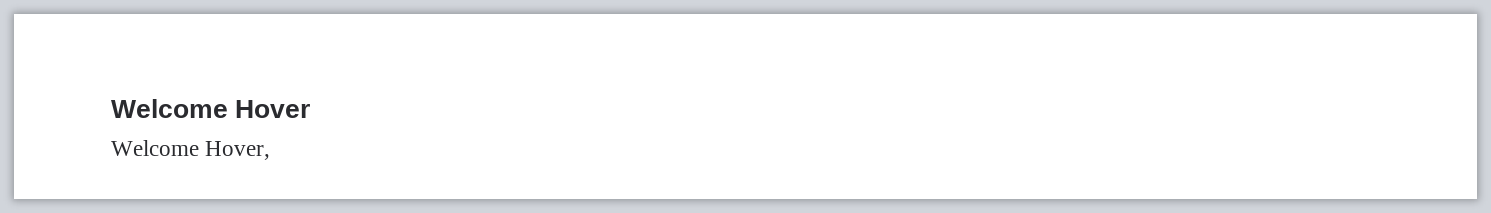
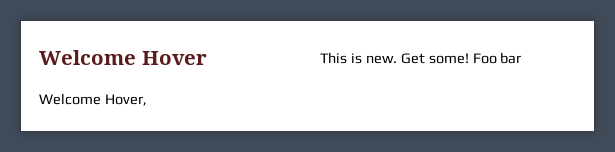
+ This is new. Get some! Foo bar

